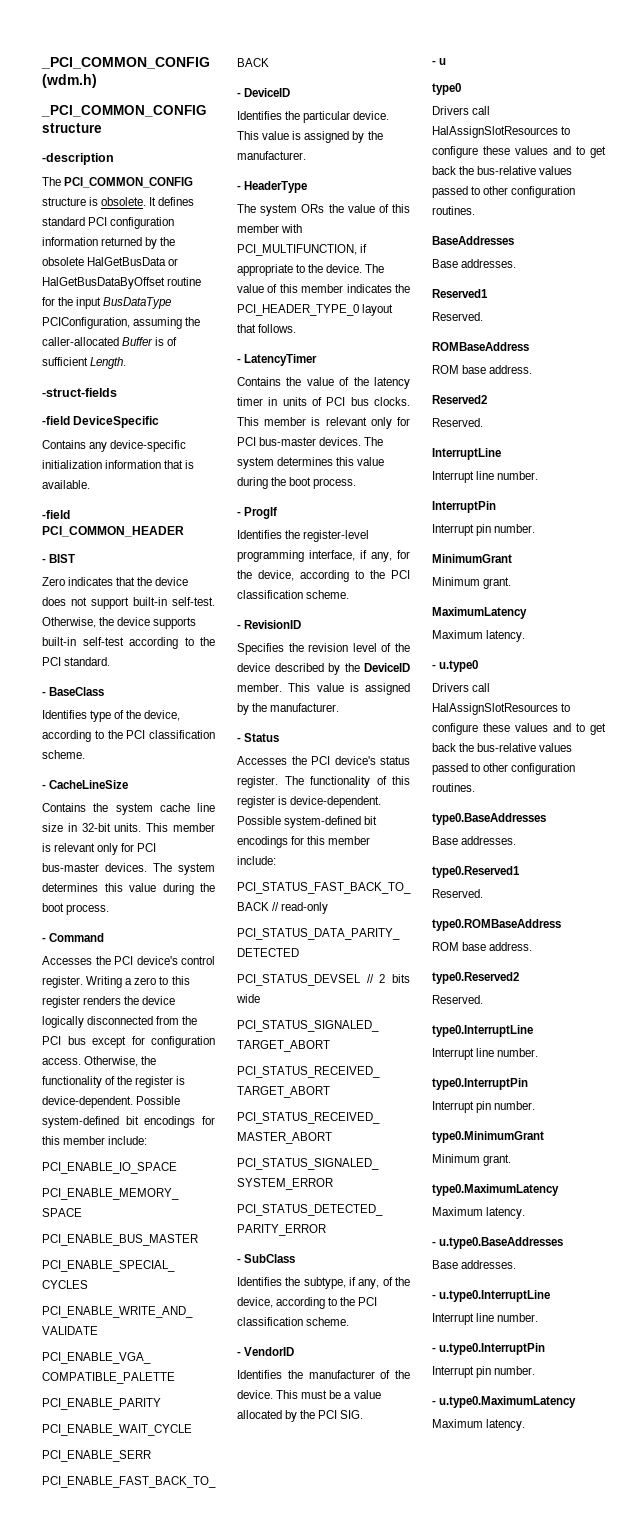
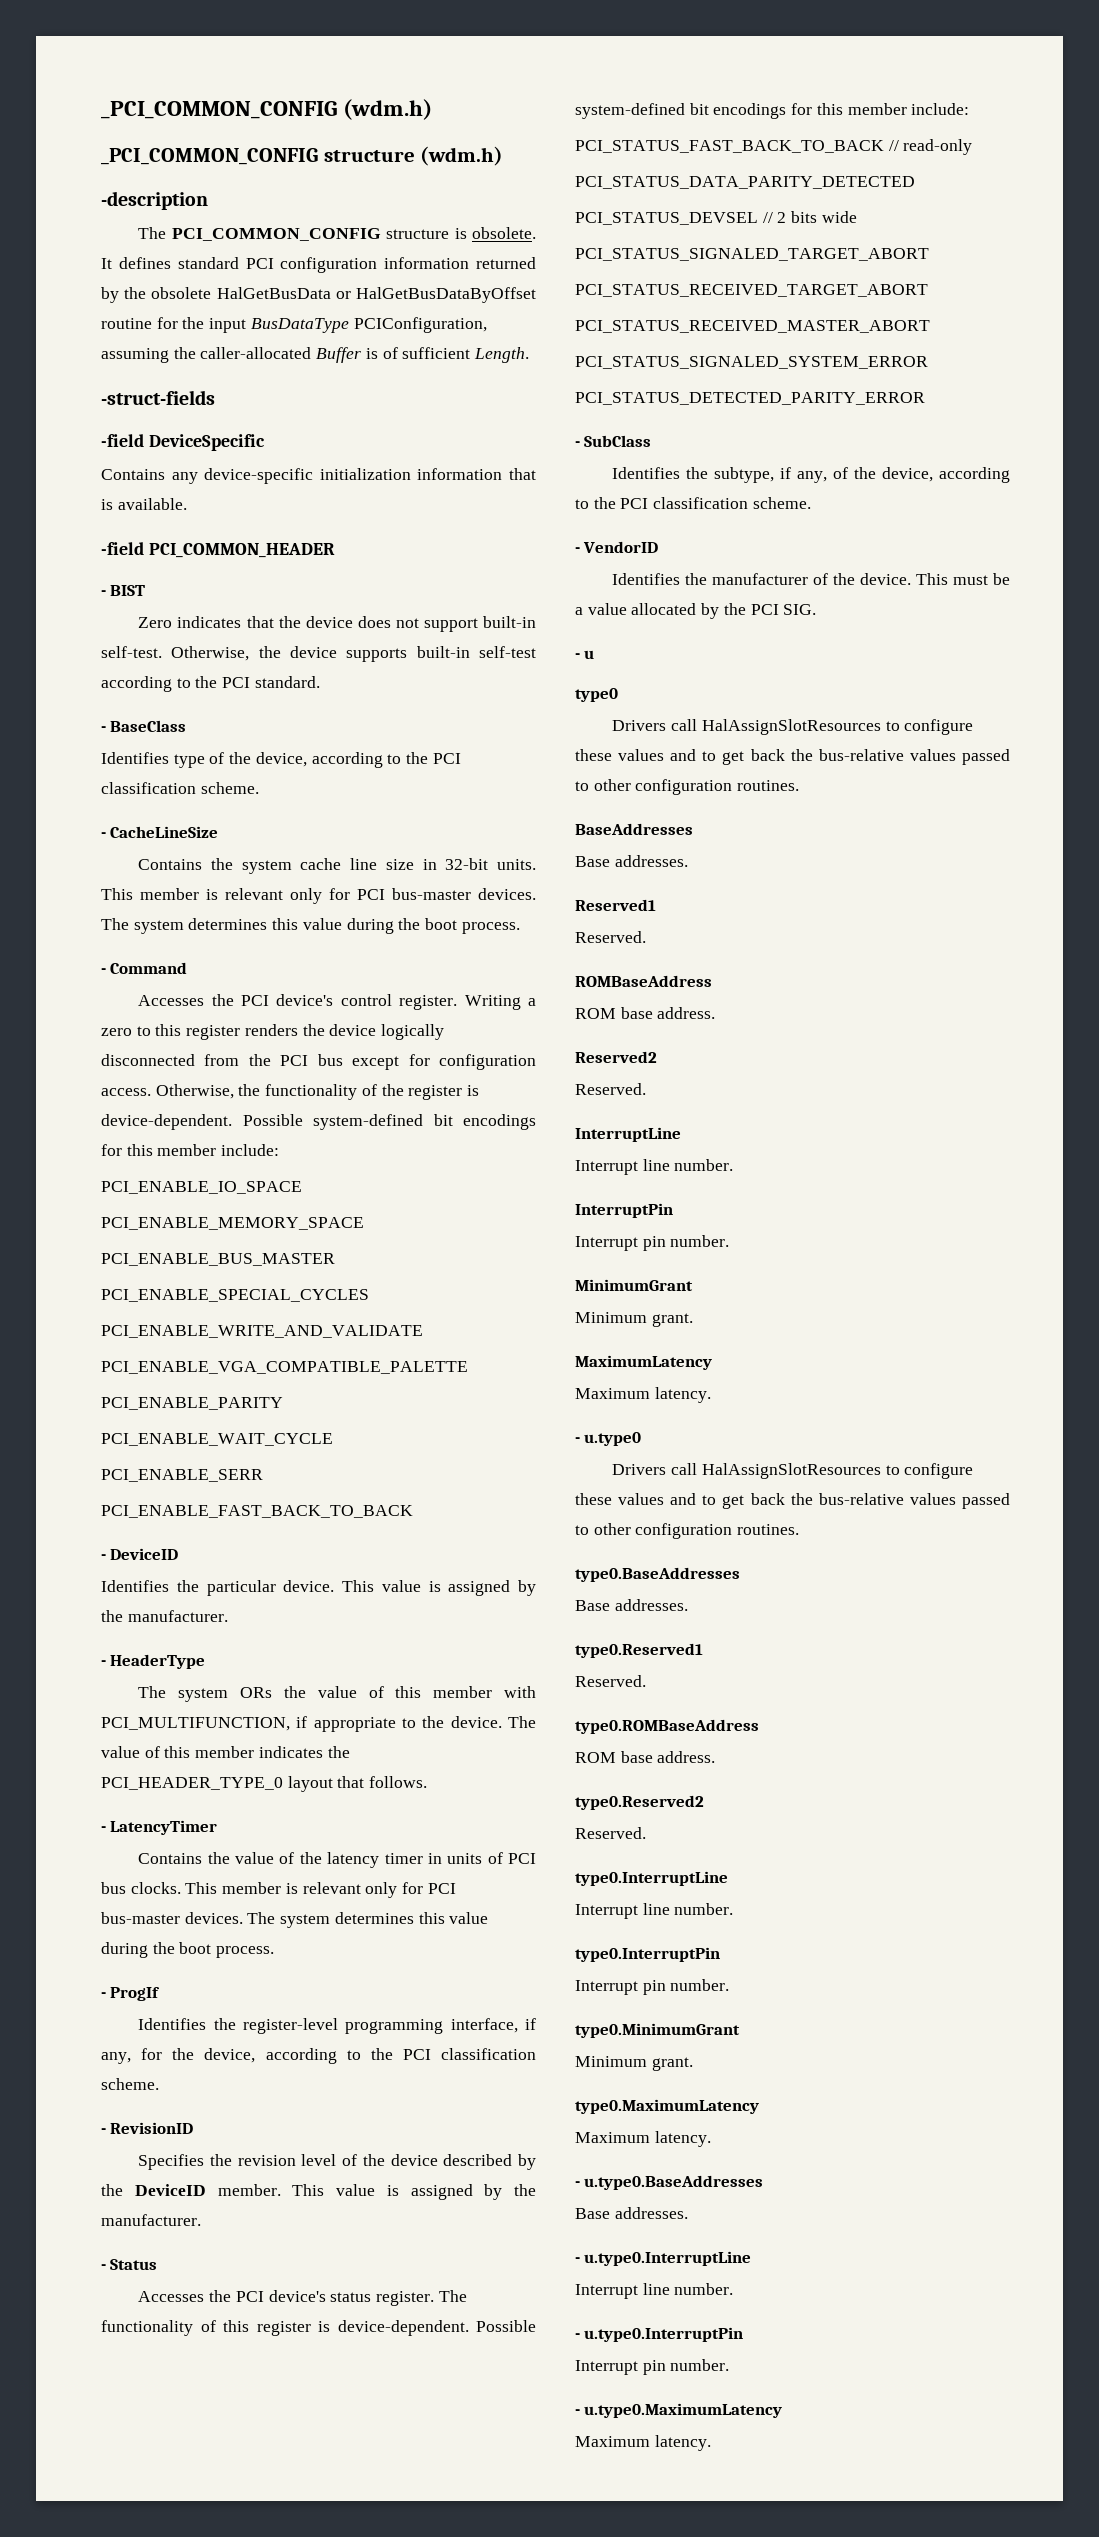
- _PCI_COMMON_CONFIG structure
+ _PCI_COMMON_CONFIG structure (wdm.h)

